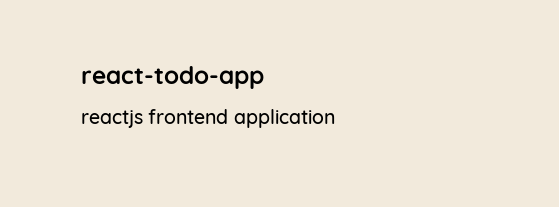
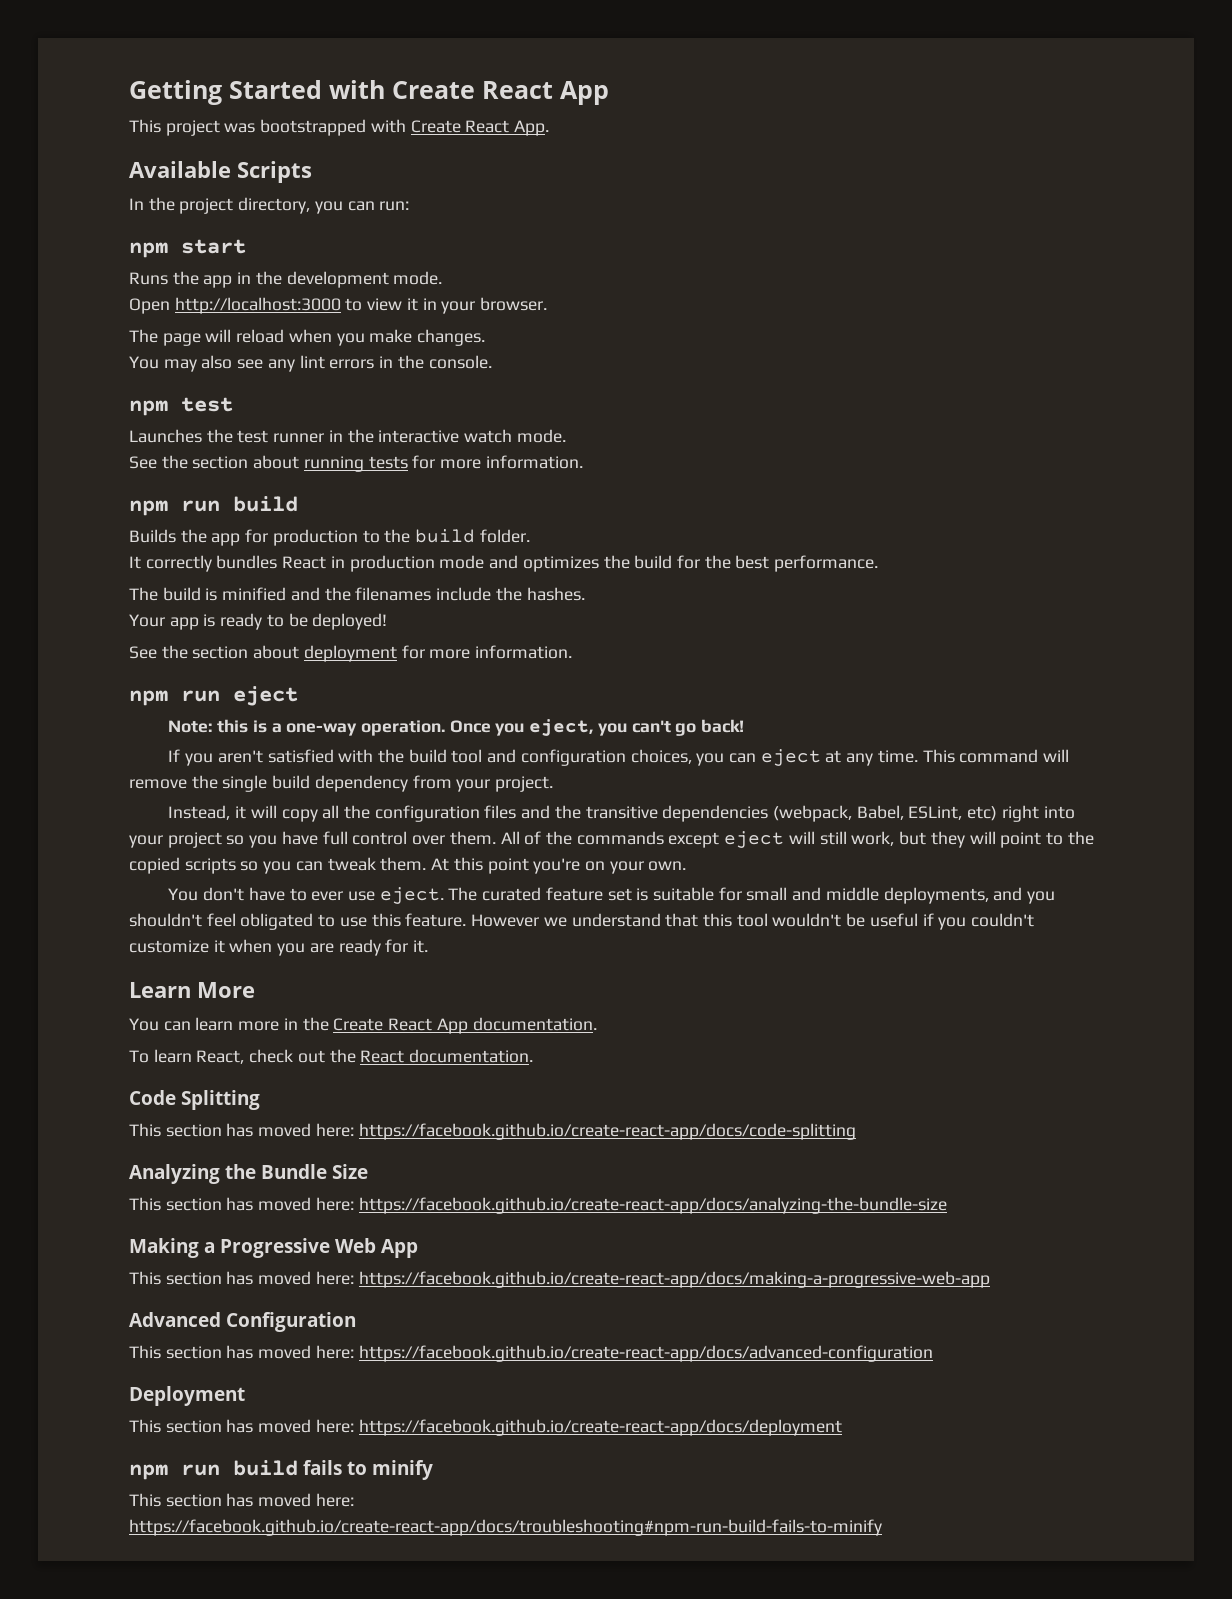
- react-todo-app
- reactjs frontend application
+ Getting Started with Create React App
+ This project was bootstrapped with Create React App.
+ Available Scripts
+ In the project directory, you can run:
+ npm start
+ Runs the app in the development mode.
+ Open http://localhost:3000 to view it in your browser.
+ The page will reload when you make changes.
+ You may also see any lint errors in the console.
+ npm test
+ Launches the test runner in the interactive watch mode.
+ See the section about running tests for more information.
+ npm run build
+ Builds the app for production to the build folder.
+ It correctly bundles React in production mode and optimizes the build for the best performance.
+ The build is minified and the filenames include the hashes.
+ Your app is ready to be deployed!
+ See the section about deployment for more information.
+ npm run eject
+ Note: this is a one-way operation. Once you eject, you can't go back!
+ If you aren't satisfied with the build tool and configuration choices, you can eject at any time. This command will remove the single build dependency from your project.
+ Instead, it will copy all the configuration files and the transitive dependencies (webpack, Babel, ESLint, etc) right into your project so you have full control over them. All of the commands except eject will still work, but they will point to the copied scripts so you can tweak them. At this point you're on your own.
+ You don't have to ever use eject. The curated feature set is suitable for small and middle deployments, and you shouldn't feel obligated to use this feature. However we understand that this tool wouldn't be useful if you couldn't customize it when you are ready for it.
+ Learn More
+ You can learn more in the Create React App documentation.
+ To learn React, check out the React documentation.
+ Code Splitting
+ This section has moved here: https://facebook.github.io/create-react-app/docs/code-splitting
+ Analyzing the Bundle Size
+ This section has moved here: https://facebook.github.io/create-react-app/docs/analyzing-the-bundle-size
+ Making a Progressive Web App
+ This section has moved here: https://facebook.github.io/create-react-app/docs/making-a-progressive-web-app
+ Advanced Configuration
+ This section has moved here: https://facebook.github.io/create-react-app/docs/advanced-configuration
+ Deployment
+ This section has moved here: https://facebook.github.io/create-react-app/docs/deployment
+ npm run build fails to minify
+ This section has moved here: https://facebook.github.io/create-react-app/docs/troubleshooting#npm-run-build-fails-to-minify

